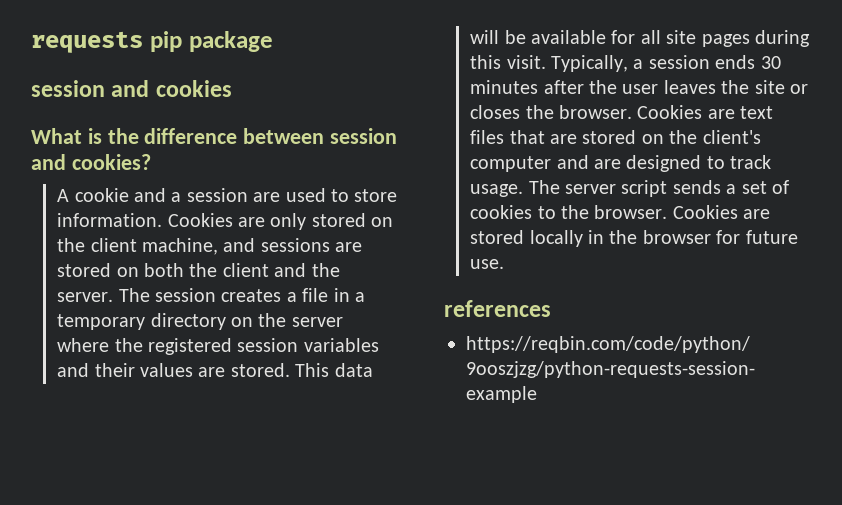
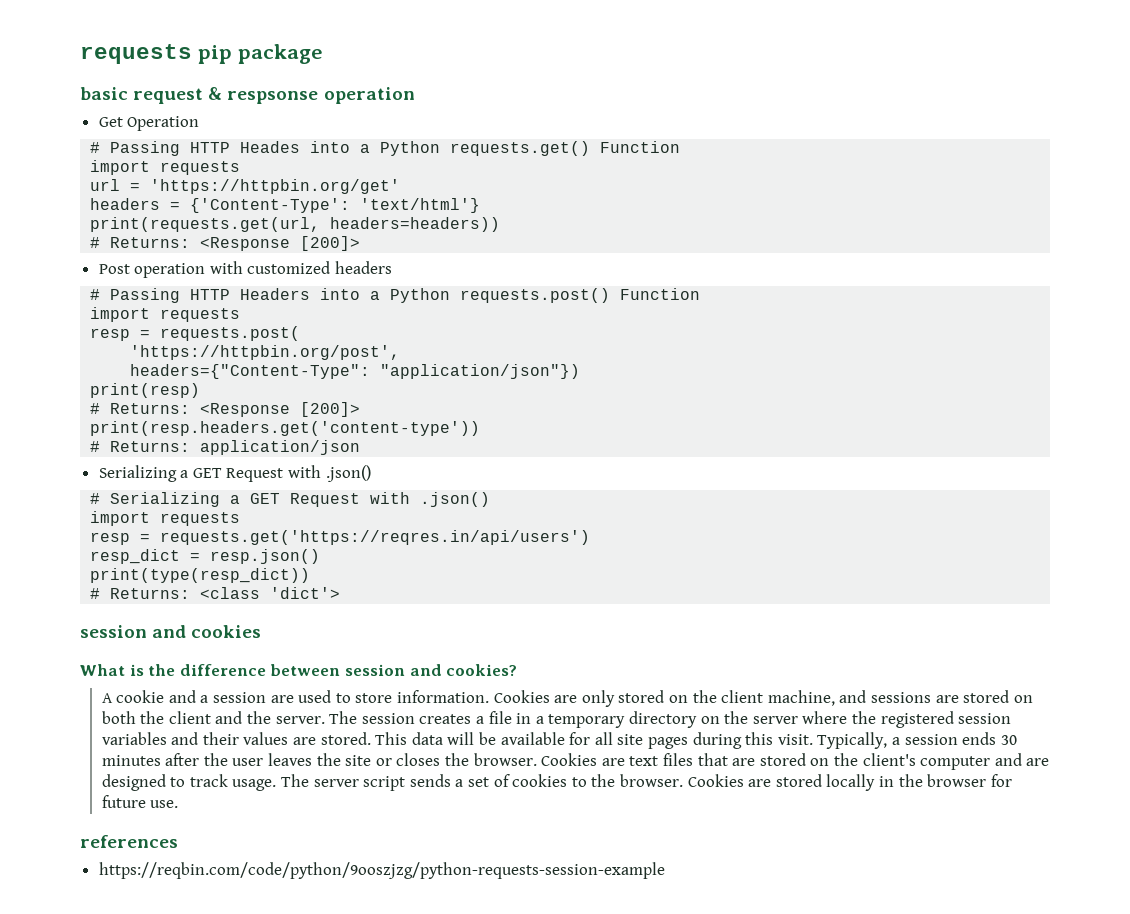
+ basic request & respsonse operation
+ Get Operation
+ # Passing HTTP Heades into a Python requests.get() Function
+ import requests
+ url = 'https://httpbin.org/get'
+ headers = {'Content-Type': 'text/html'}
+ print(requests.get(url, headers=headers))
+ # Returns: <Response [200]>
+ Post operation with customized headers
+ # Passing HTTP Headers into a Python requests.post() Function
+ import requests
+ resp = requests.post(
+ 'https://httpbin.org/post',
+ headers={"Content-Type": "application/json"})
+ print(resp)
+ # Returns: <Response [200]>
+ print(resp.headers.get('content-type'))
+ # Returns: application/json
+ Serializing a GET Request with .json()
+ # Serializing a GET Request with .json()
+ import requests
+ resp = requests.get('https://reqres.in/api/users')
+ resp_dict = resp.json()
+ print(type(resp_dict))
+ # Returns: <class 'dict'>

